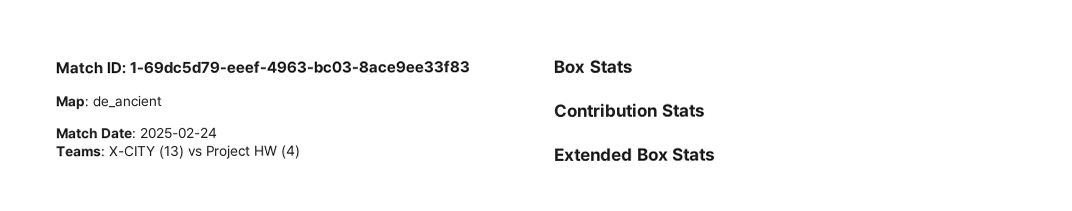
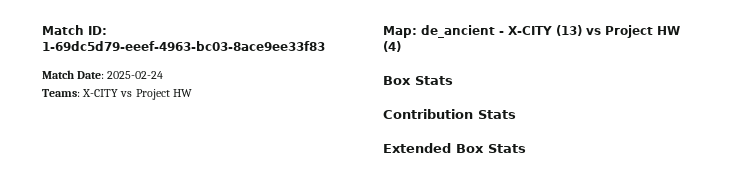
- Map: de_ancient
- Teams: X-CITY (13) vs Project HW (4)
+ Teams: X-CITY vs Project HW
+ Map: de_ancient - X-CITY (13) vs Project HW (4)

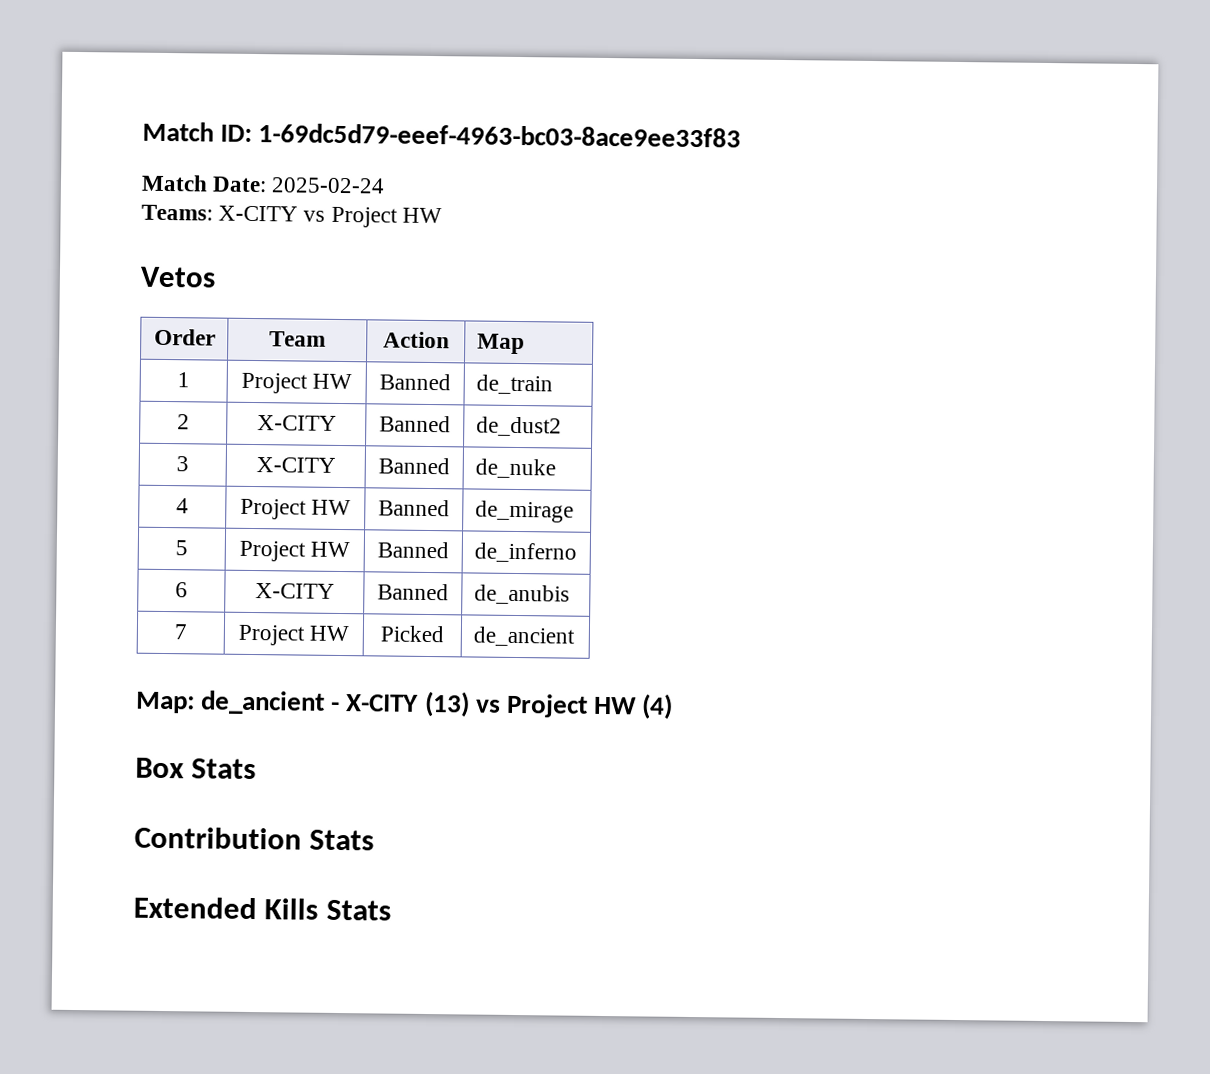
+ Vetos
+ Order | Team | Action | Map
+ 1 | Project HW | Banned | de_train
+ 2 | X-CITY | Banned | de_dust2
+ 3 | X-CITY | Banned | de_nuke
+ 4 | Project HW | Banned | de_mirage
+ 5 | Project HW | Banned | de_inferno
+ 6 | X-CITY | Banned | de_anubis
+ 7 | Project HW | Picked | de_ancient
- Extended Box Stats
+ Extended Kills Stats

